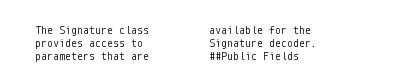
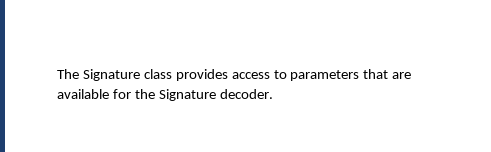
- ##Public Fields

